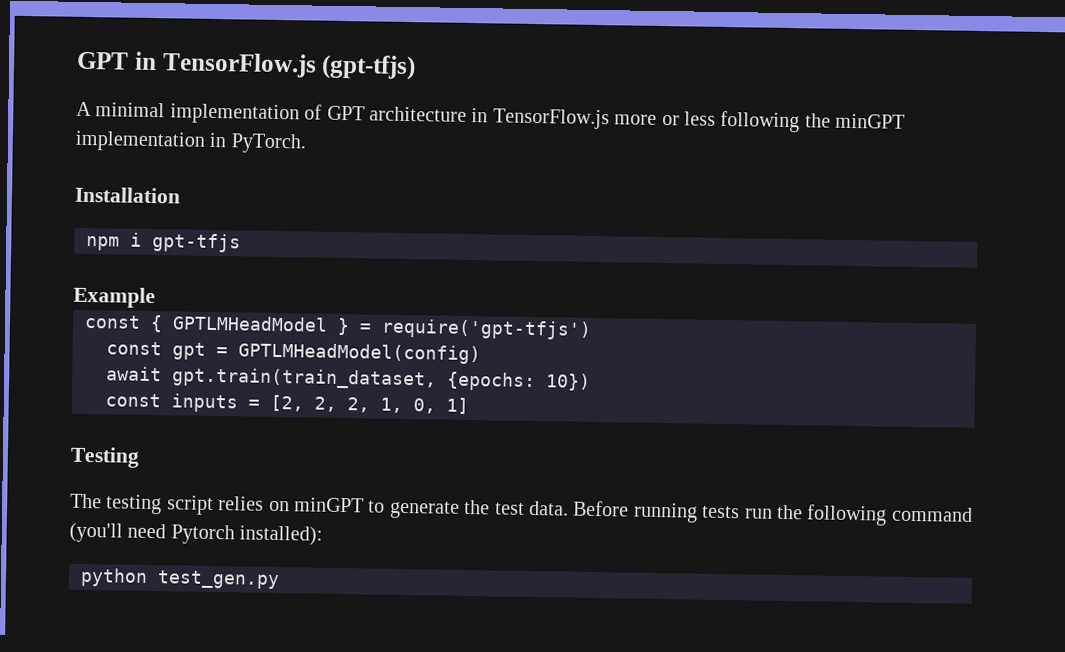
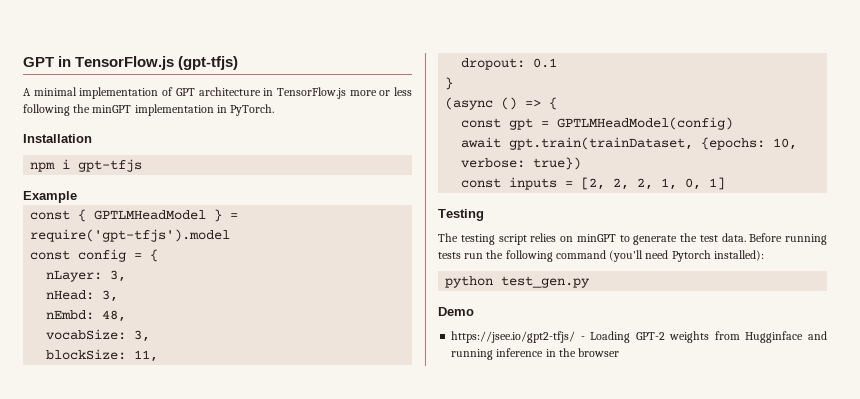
- const { GPTLMHeadModel } = require('gpt-tfjs')
+ const { GPTLMHeadModel } = require('gpt-tfjs').model
+ const config = {
+ nLayer: 3,
+ nHead: 3,
+ nEmbd: 48,
+ vocabSize: 3,
+ blockSize: 11,
+ dropout: 0.1
+ }
+ (async () => {
- await gpt.train(train_dataset, {epochs: 10})
+ await gpt.train(trainDataset, {epochs: 10, verbose: true})
+ Demo
+ https://jsee.io/gpt2-tfjs/ - Loading GPT-2 weights from Hugginface and running inference in the browser

